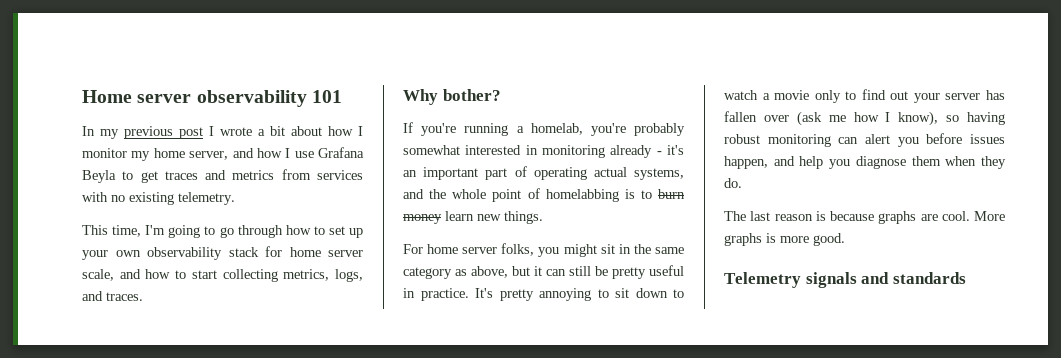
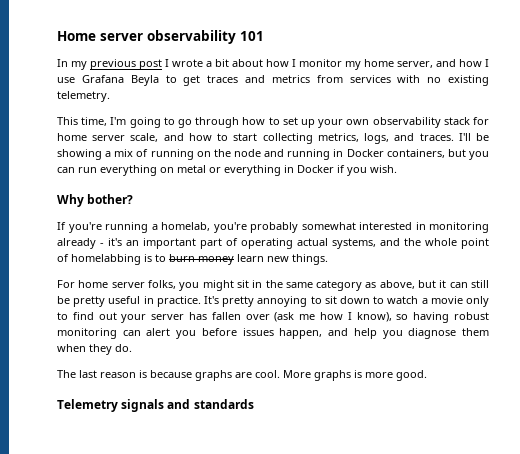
+ I'll be showing a mix of running on the node and running in Docker containers, but you can run everything on metal or everything in Docker if you wish.

